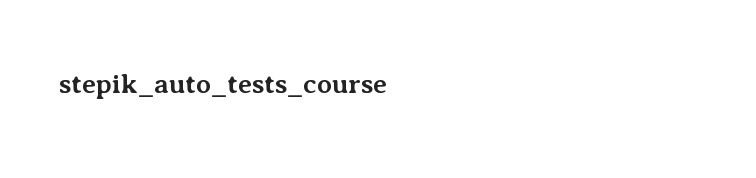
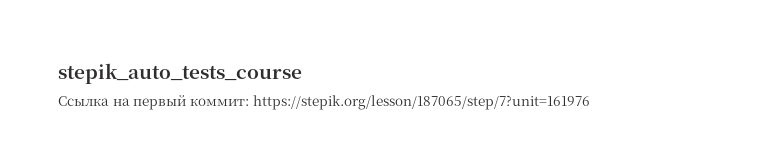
+ Ссылка на первый коммит: https://stepik.org/lesson/187065/step/7?unit=161976

